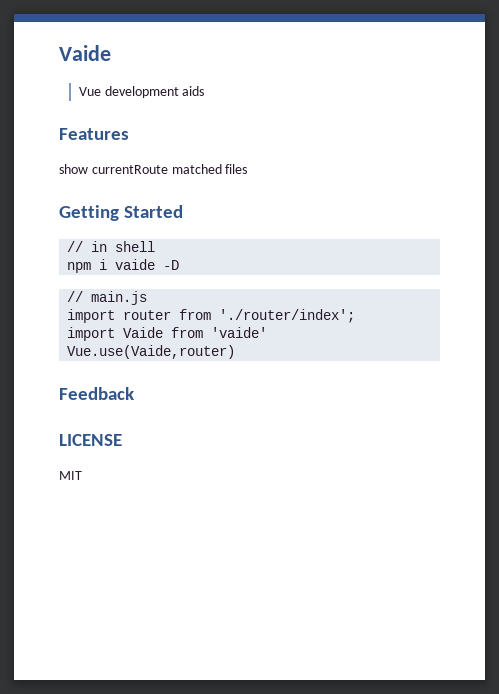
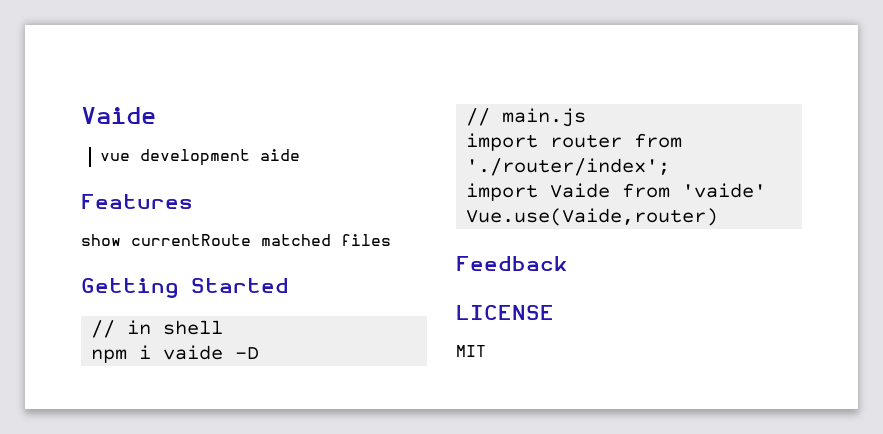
- Vue development aids
+ vue development aide

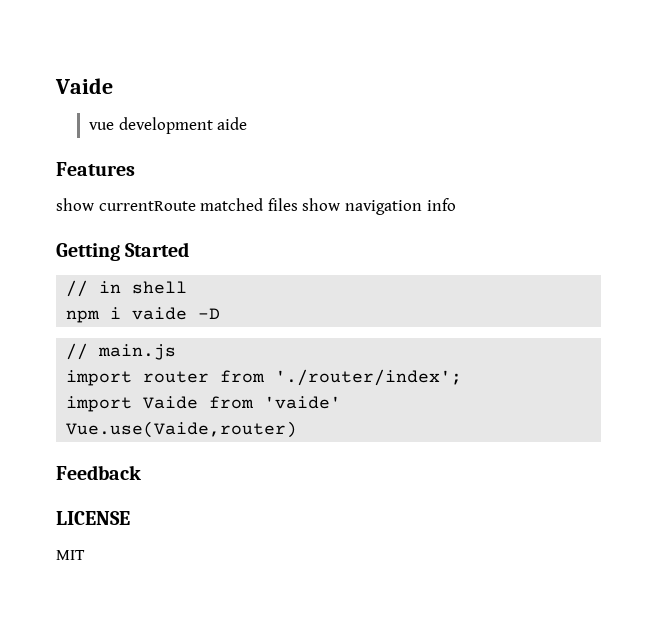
- show currentRoute matched files
+ show currentRoute matched files show navigation info

